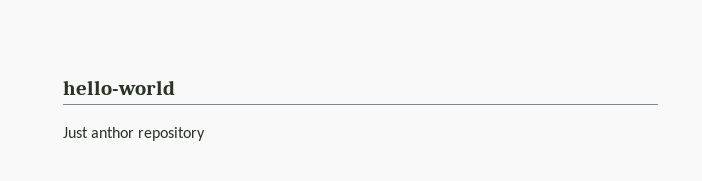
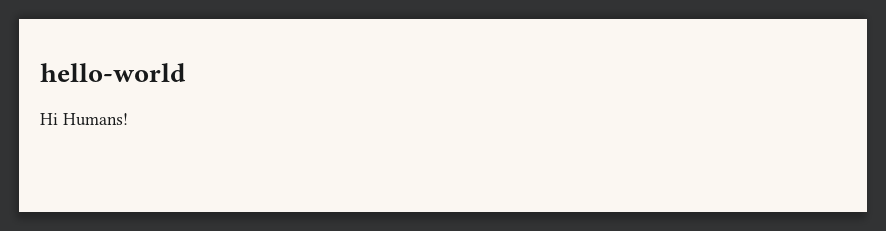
- Just anthor repository
+ Hi Humans!

